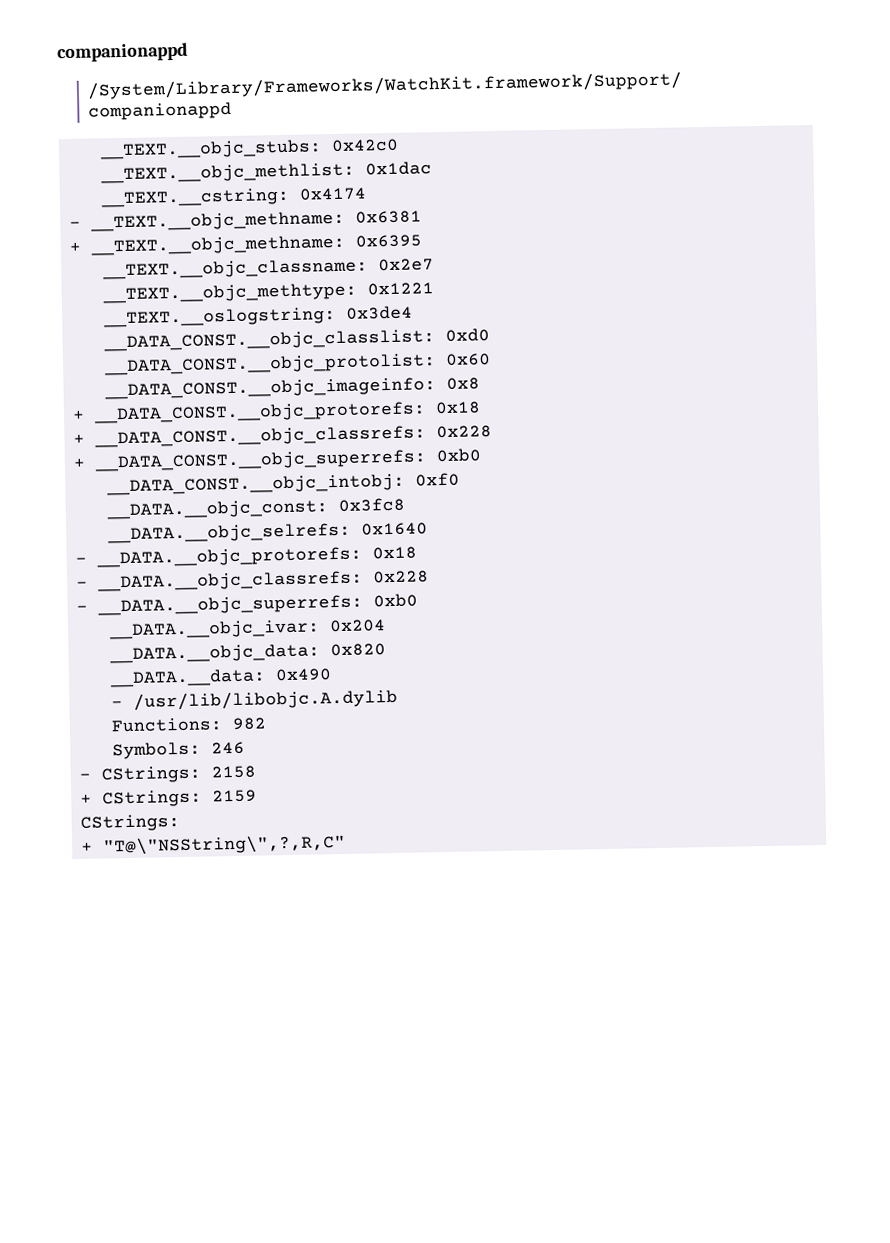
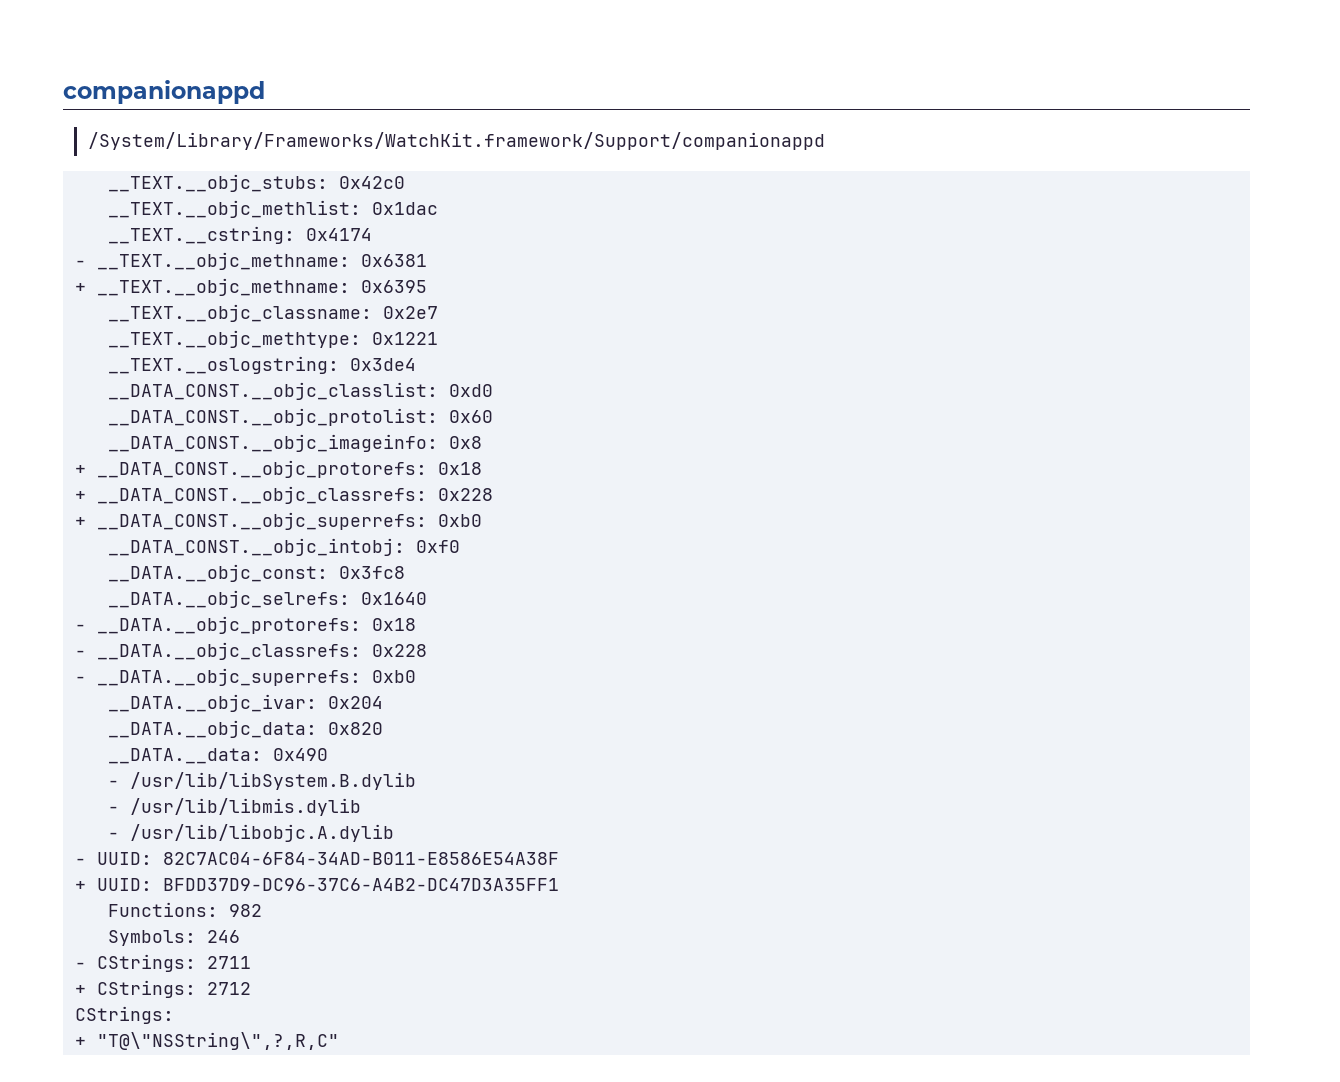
+ - /usr/lib/libSystem.B.dylib
+ - /usr/lib/libmis.dylib
  - /usr/lib/libobjc.A.dylib
+ - UUID: 82C7AC04-6F84-34AD-B011-E8586E54A38F
+ + UUID: BFDD37D9-DC96-37C6-A4B2-DC47D3A35FF1
- - CStrings: 2158
+ - CStrings: 2711
- + CStrings: 2159
+ + CStrings: 2712

